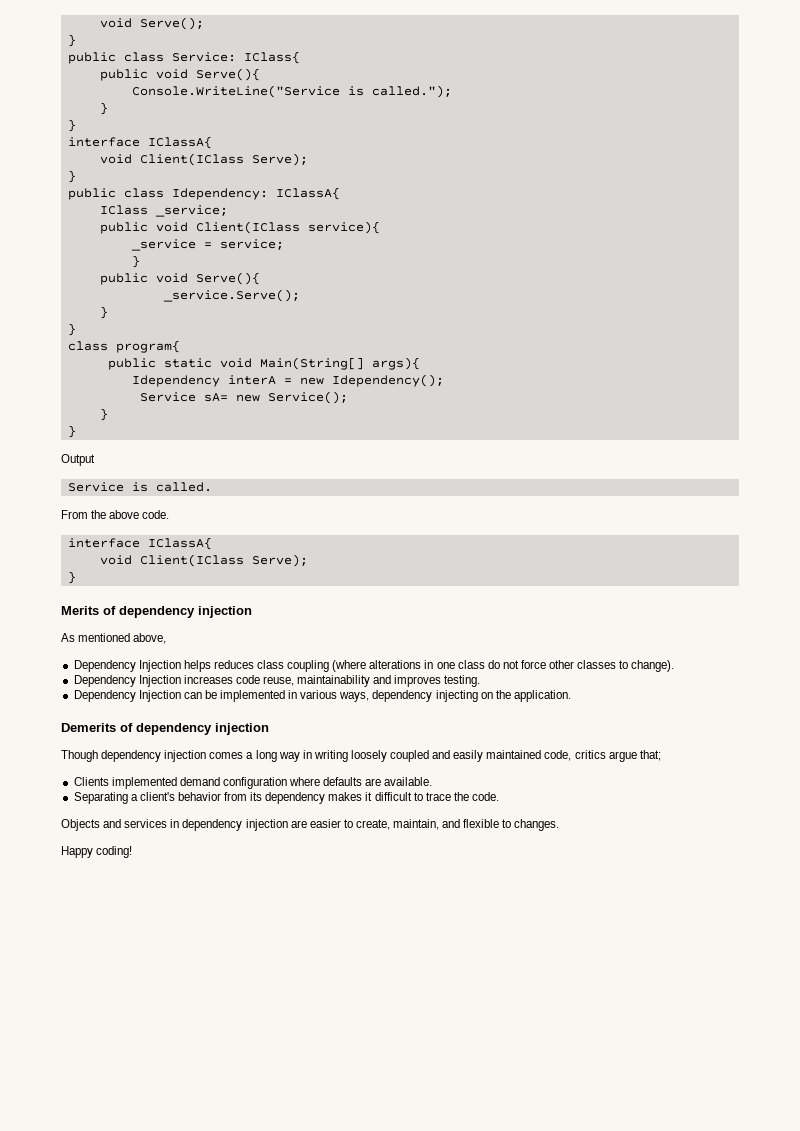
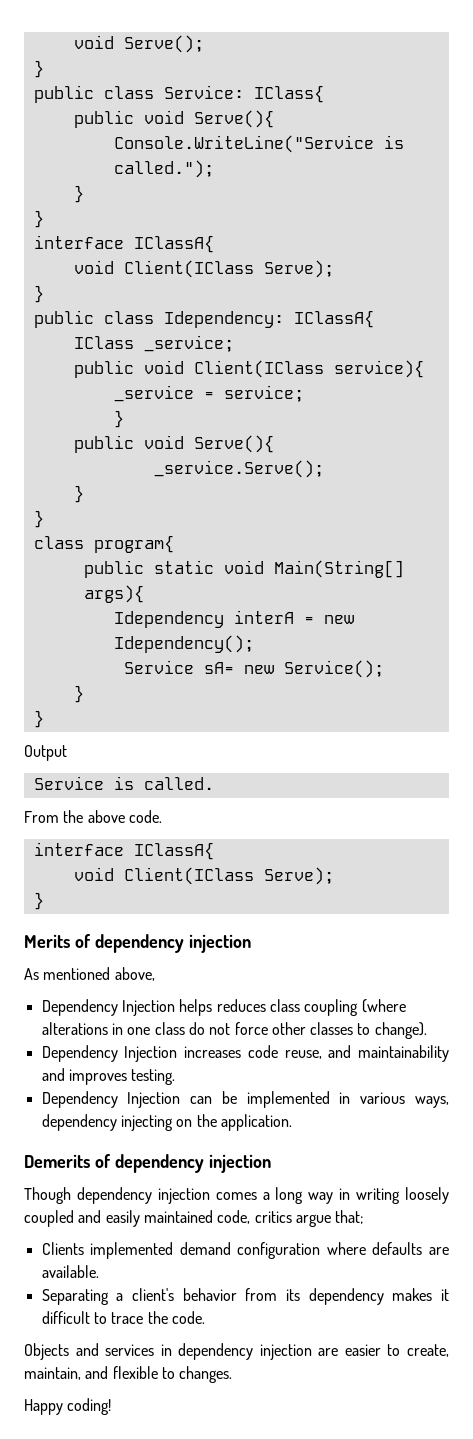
- Dependency Injection increases code reuse, maintainability and improves testing.
+ Dependency Injection increases code reuse, and maintainability and improves testing.

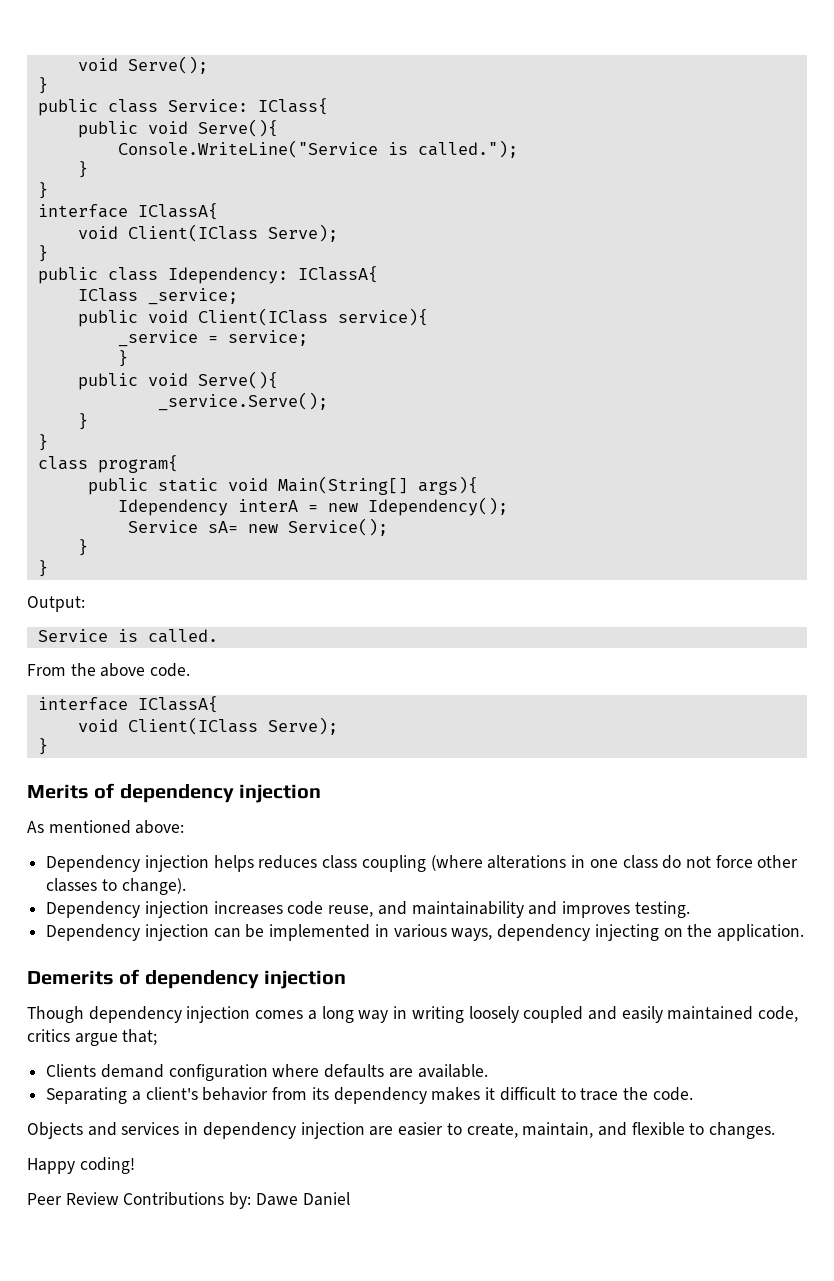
- Output
+ Output:
- As mentioned above,
- Dependency Injection helps reduces class coupling (where alterations in one class do not force other classes to change).
+ As mentioned above:
+ Dependency injection helps reduces class coupling (where alterations in one class do not force other classes to change).
- Dependency Injection increases code reuse, and maintainability and improves testing.
+ Dependency injection increases code reuse, and maintainability and improves testing.
- Dependency Injection can be implemented in various ways, dependency injecting on the application.
+ Dependency injection can be implemented in various ways, dependency injecting on the application.
- Clients implemented demand configuration where defaults are available.
+ Clients demand configuration where defaults are available.
+ Peer Review Contributions by: Dawe Daniel

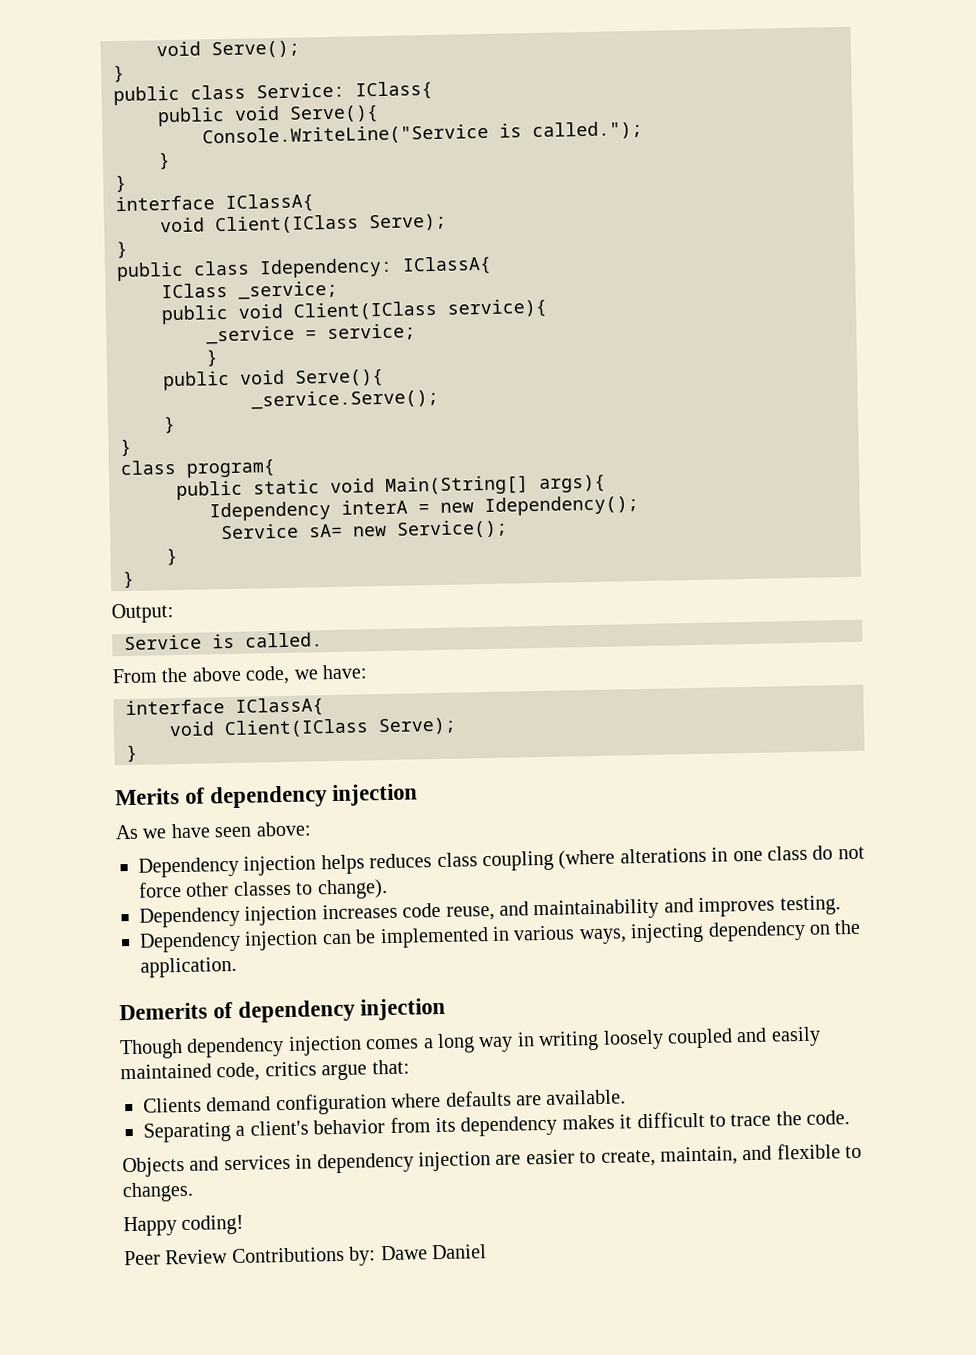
- From the above code.
+ From the above code, we have:
- As mentioned above:
+ As we have seen above:
- Dependency injection can be implemented in various ways, dependency injecting on the application.
+ Dependency injection can be implemented in various ways, injecting dependency on the application.
- Though dependency injection comes a long way in writing loosely coupled and easily maintained code, critics argue that;
+ Though dependency injection comes a long way in writing loosely coupled and easily maintained code, critics argue that:

